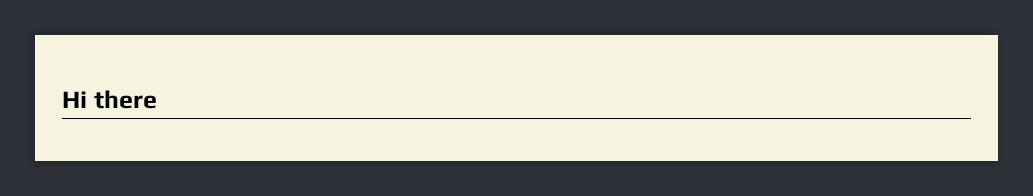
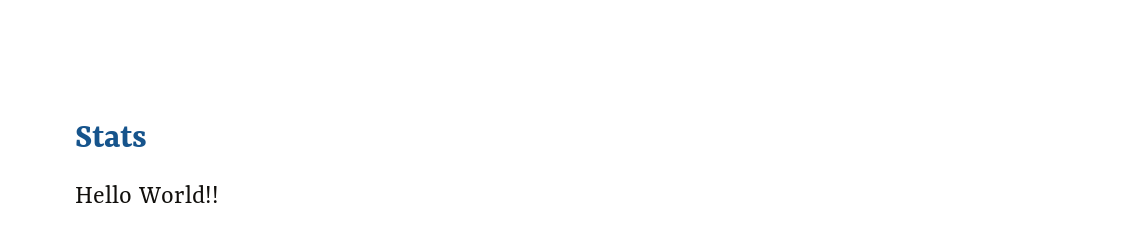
- Hi there
+ Stats
+ Hello World!!

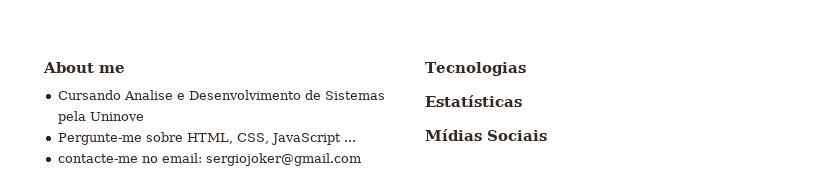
- Stats
- Hello World!!
+ About me
+ Cursando Analise e Desenvolvimento de Sistemas pela Uninove
+ Pergunte-me sobre HTML, CSS, JavaScript ...
+ contacte-me no email: sergiojoker@gmail.com
+ Tecnologias
+ Estatísticas
+ Mídias Sociais

